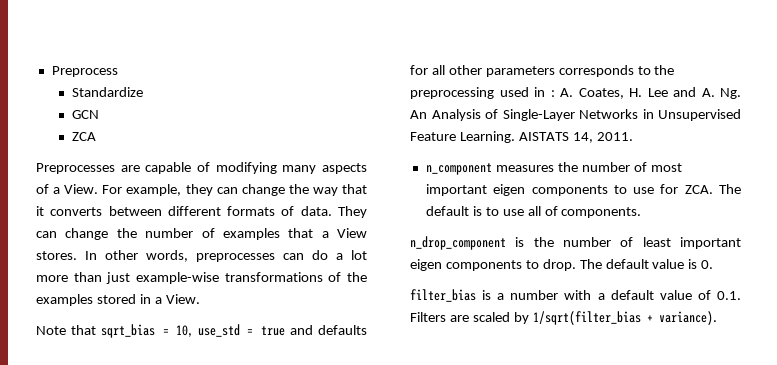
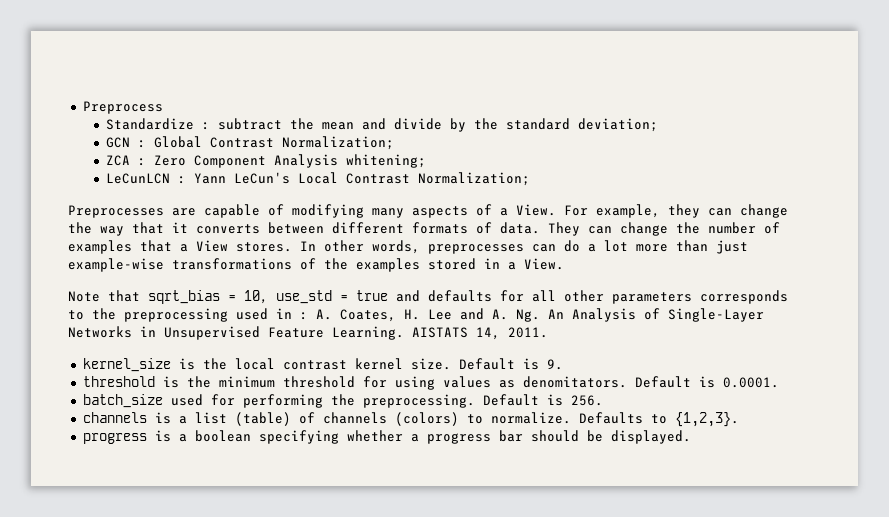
- Standardize
- GCN
- ZCA
+ Standardize : subtract the mean and divide by the standard deviation;
+ GCN : Global Contrast Normalization;
+ ZCA : Zero Component Analysis whitening;
+ LeCunLCN : Yann LeCun's Local Contrast Normalization;
- n_component measures the number of most important eigen components to use for ZCA. The default is to use all of components.
- n_drop_component is the number of least important eigen components to drop. The default value is 0.
- filter_bias is a number with a default value of 0.1. Filters are scaled by 1/sqrt(filter_bias + variance).
+ kernel_size is the local contrast kernel size. Default is 9.
+ threshold is the minimum threshold for using values as denomitators. Default is 0.0001.
+ batch_size used for performing the preprocessing. Default is 256.
+ channels is a list (table) of channels (colors) to normalize. Defaults to {1,2,3}.
+ progress is a boolean specifying whether a progress bar should be displayed.

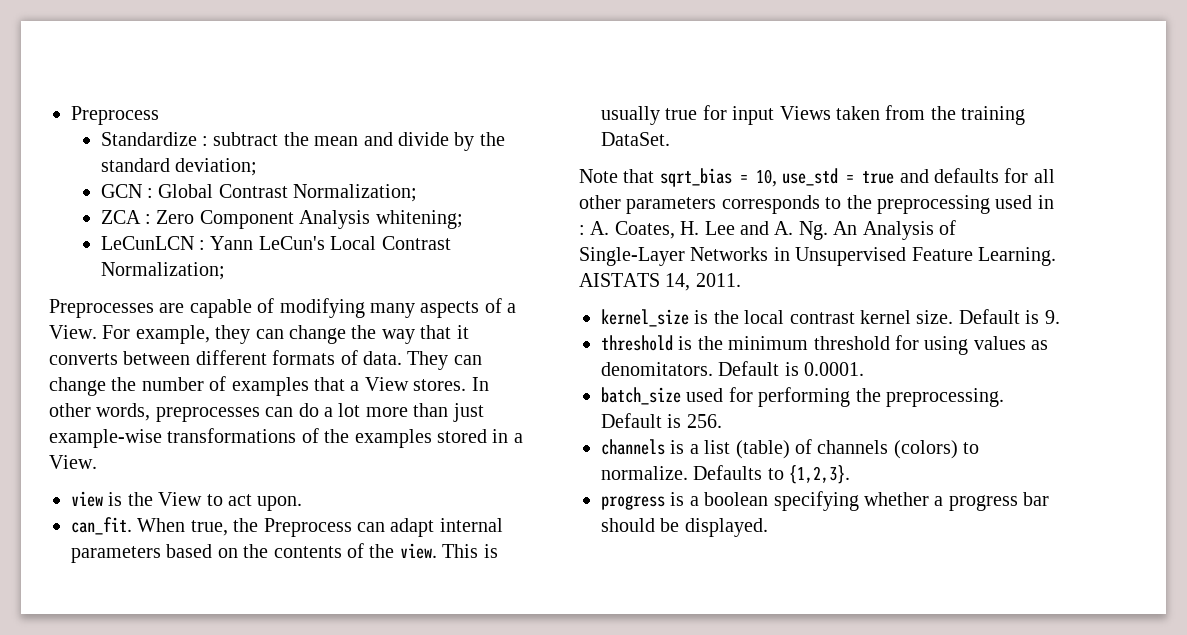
+ view is the View to act upon.
+ can_fit. When true, the Preprocess can adapt internal parameters based on the contents of the view. This is usually true for input Views taken from the training DataSet.

